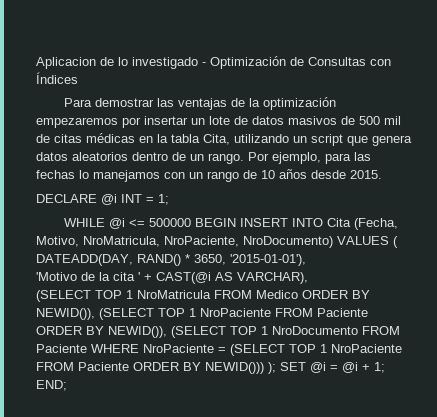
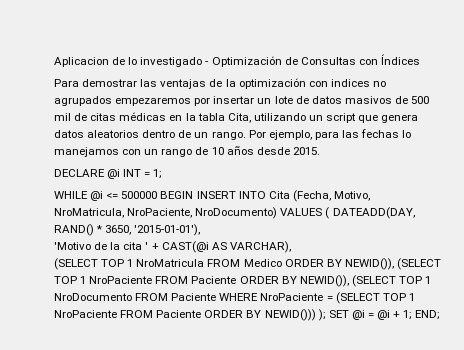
- Para demostrar las ventajas de la optimización empezaremos por insertar un lote de datos masivos de 500 mil de citas médicas en la tabla Cita, utilizando un script que genera datos aleatorios dentro de un rango.
+ Para demostrar las ventajas de la optimización con indices no agrupados empezaremos por insertar un lote de datos masivos de 500 mil de citas médicas en la tabla Cita, utilizando un script que genera datos aleatorios dentro de un rango.

